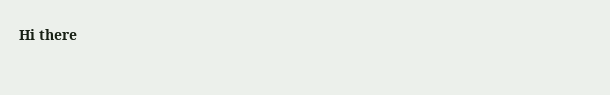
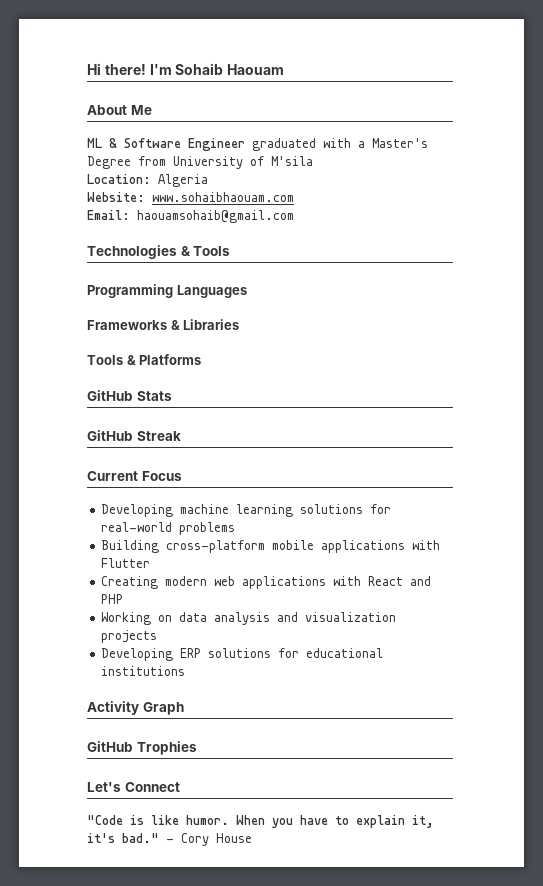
- Hi there
+ Hi there! I'm Sohaib Haouam
+ About Me
+ ML & Software Engineer graduated with a Master's Degree from University of M'sila
+ Location: Algeria
+ Website: www.sohaibhaouam.com
+ Email: haouamsohaib@gmail.com
+ Technologies & Tools
+ Programming Languages
+ Frameworks & Libraries
+ Tools & Platforms
+ GitHub Stats
+ GitHub Streak
+ Current Focus
+ Developing machine learning solutions for real-world problems
+ Building cross-platform mobile applications with Flutter
+ Creating modern web applications with React and PHP
+ Working on data analysis and visualization projects
+ Developing ERP solutions for educational institutions
+ Activity Graph
+ GitHub Trophies
+ Let's Connect
+ "Code is like humor. When you have to explain it, it's bad." - Cory House

